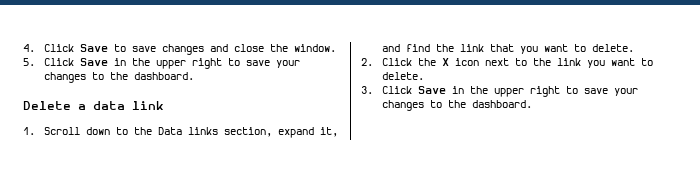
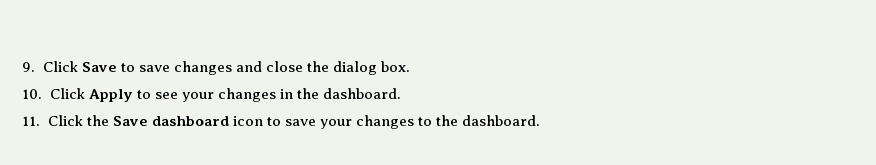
- 4. Click Save to save changes and close the window.
- 5. Click Save in the upper right to save your changes to the dashboard.
- Delete a data link
- 1. Scroll down to the Data links section, expand it, and find the link that you want to delete.
- 2. Click the X icon next to the link you want to delete.
- 3. Click Save in the upper right to save your changes to the dashboard.
+ 9. Click Save to save changes and close the dialog box.
+ 10. Click Apply to see your changes in the dashboard.
+ 11. Click the Save dashboard icon to save your changes to the dashboard.

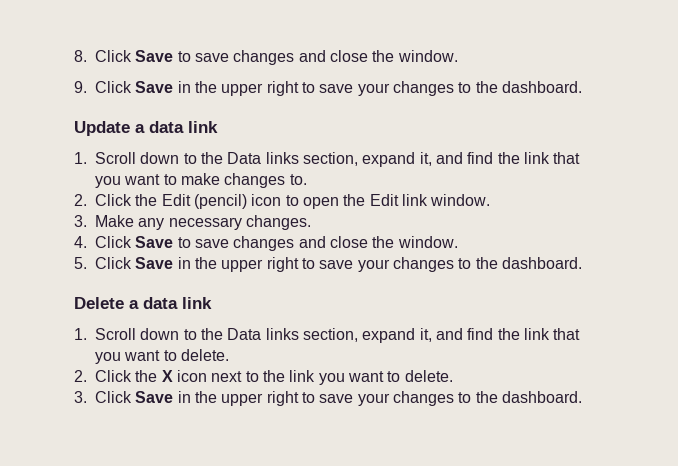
- 9. Click Save to save changes and close the dialog box.
- 10. Click Apply to see your changes in the dashboard.
- 11. Click the Save dashboard icon to save your changes to the dashboard.
+ 8. Click Save to save changes and close the window.
+ 9. Click Save in the upper right to save your changes to the dashboard.
+ Update a data link
+ 1. Scroll down to the Data links section, expand it, and find the link that you want to make changes to.
+ 2. Click the Edit (pencil) icon to open the Edit link window.
+ 3. Make any necessary changes.
+ 4. Click Save to save changes and close the window.
+ 5. Click Save in the upper right to save your changes to the dashboard.
+ Delete a data link
+ 1. Scroll down to the Data links section, expand it, and find the link that you want to delete.
+ 2. Click the X icon next to the link you want to delete.
+ 3. Click Save in the upper right to save your changes to the dashboard.

